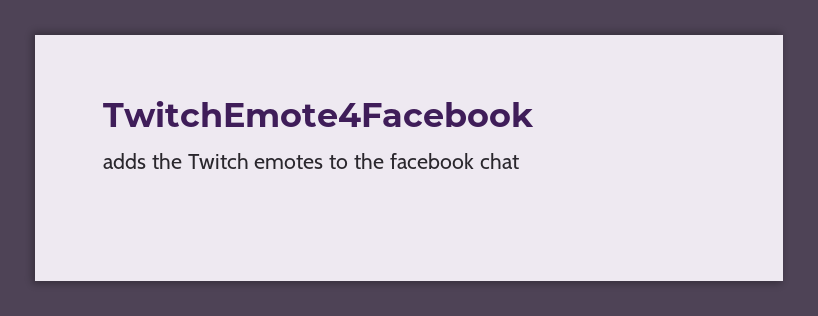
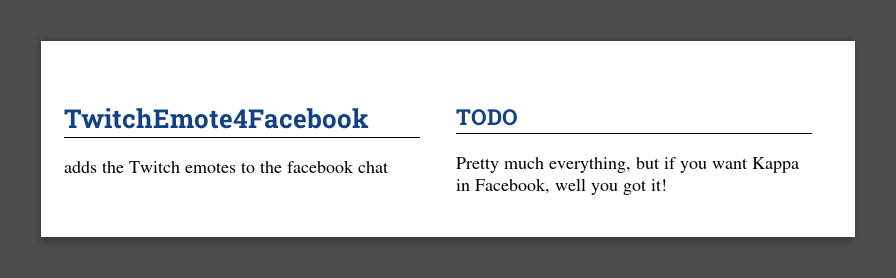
+ TODO
+ Pretty much everything, but if you want Kappa in Facebook, well you got it!

